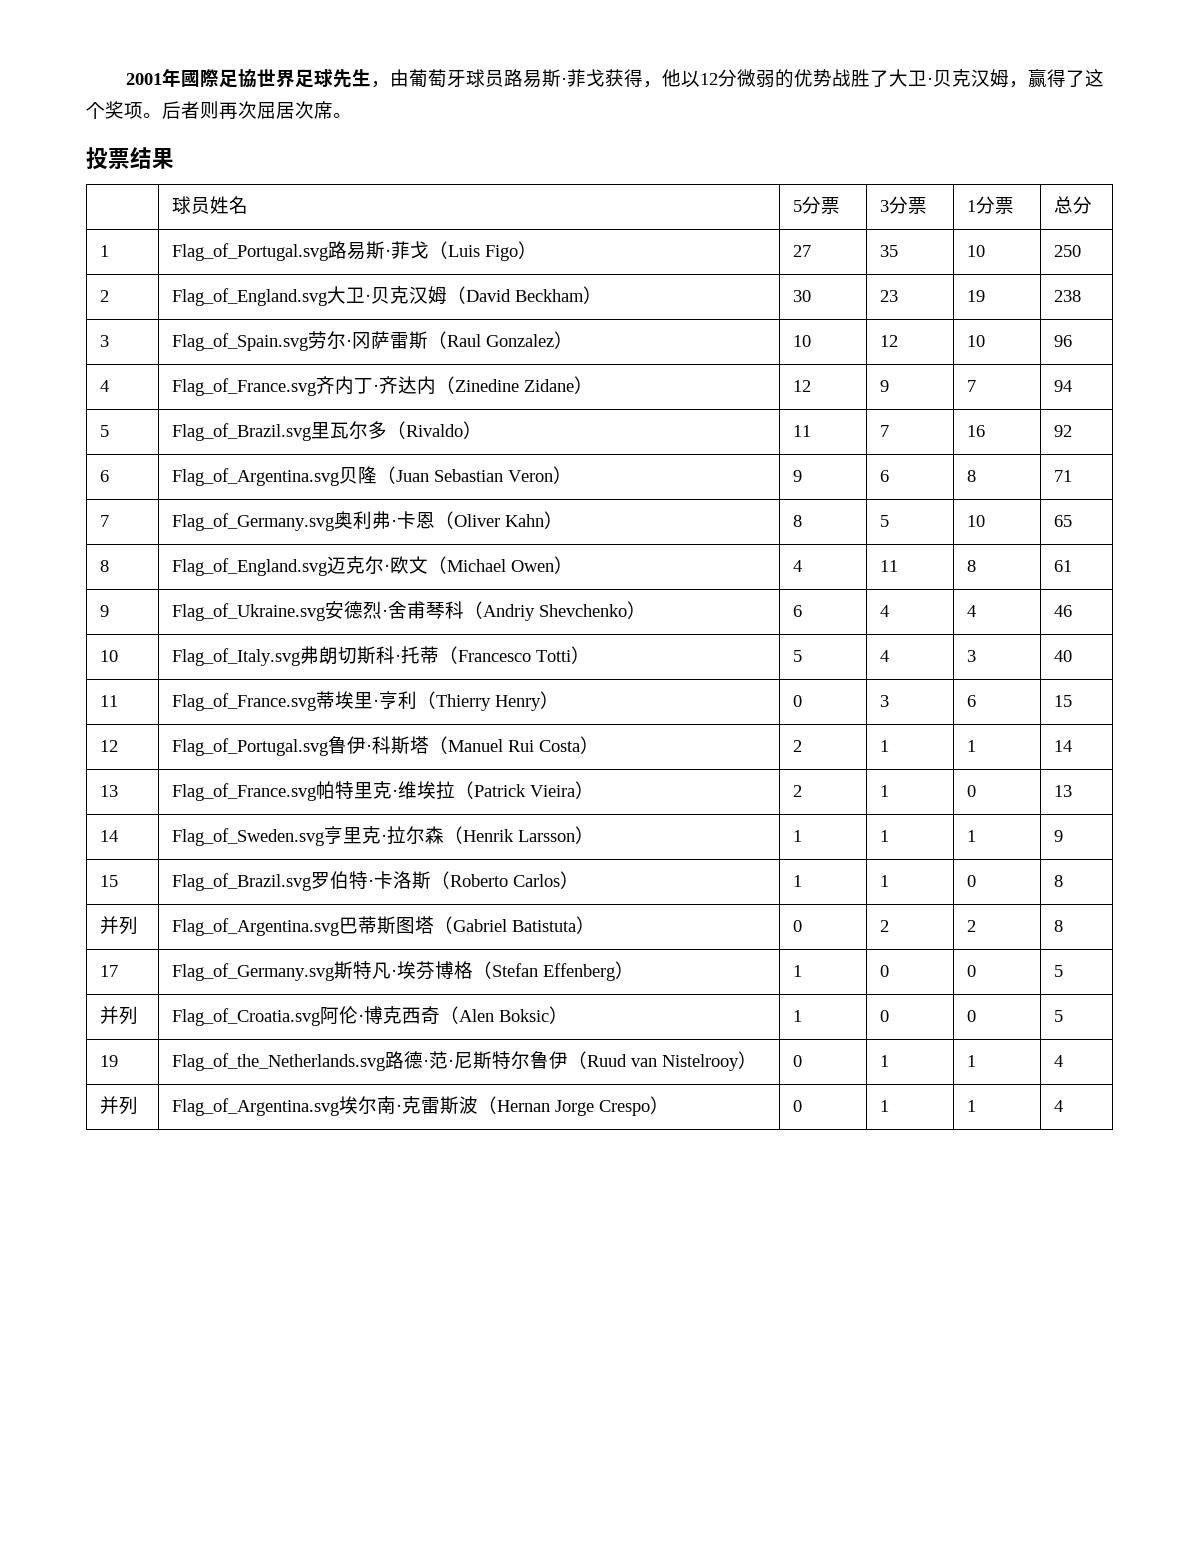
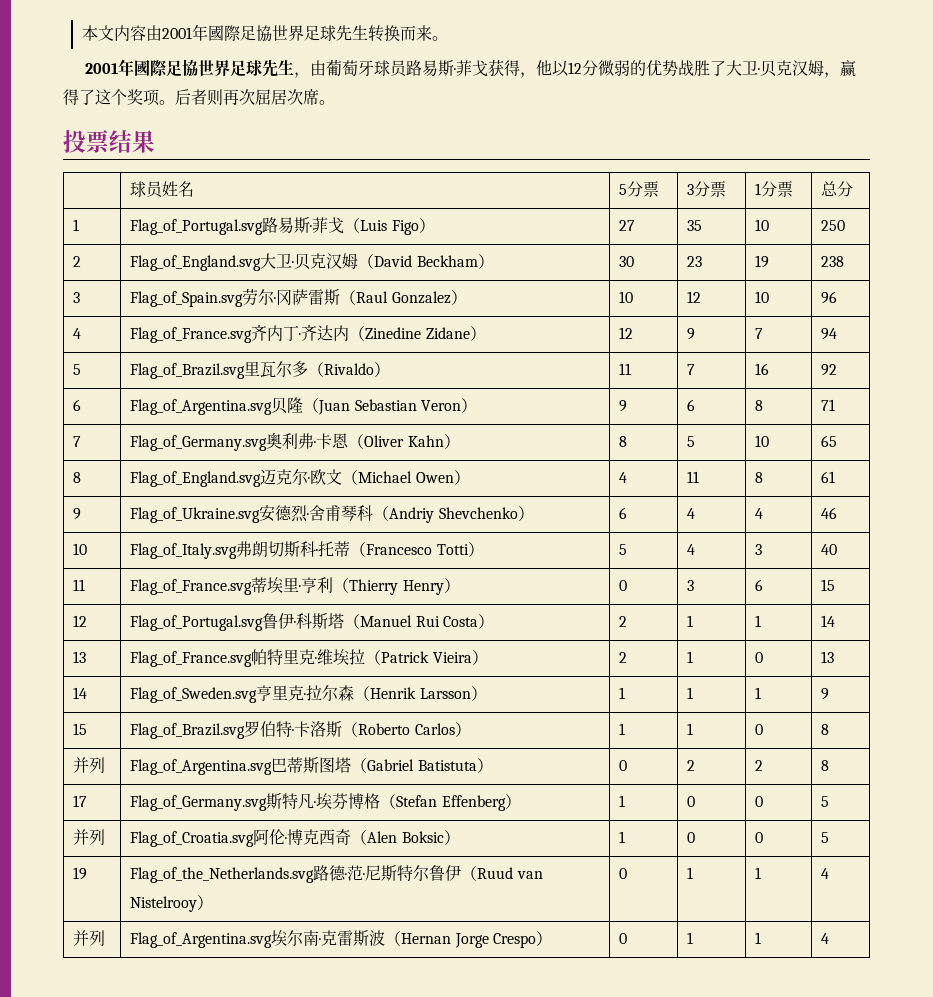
+ 本文内容由2001年國際足協世界足球先生转换而来。

